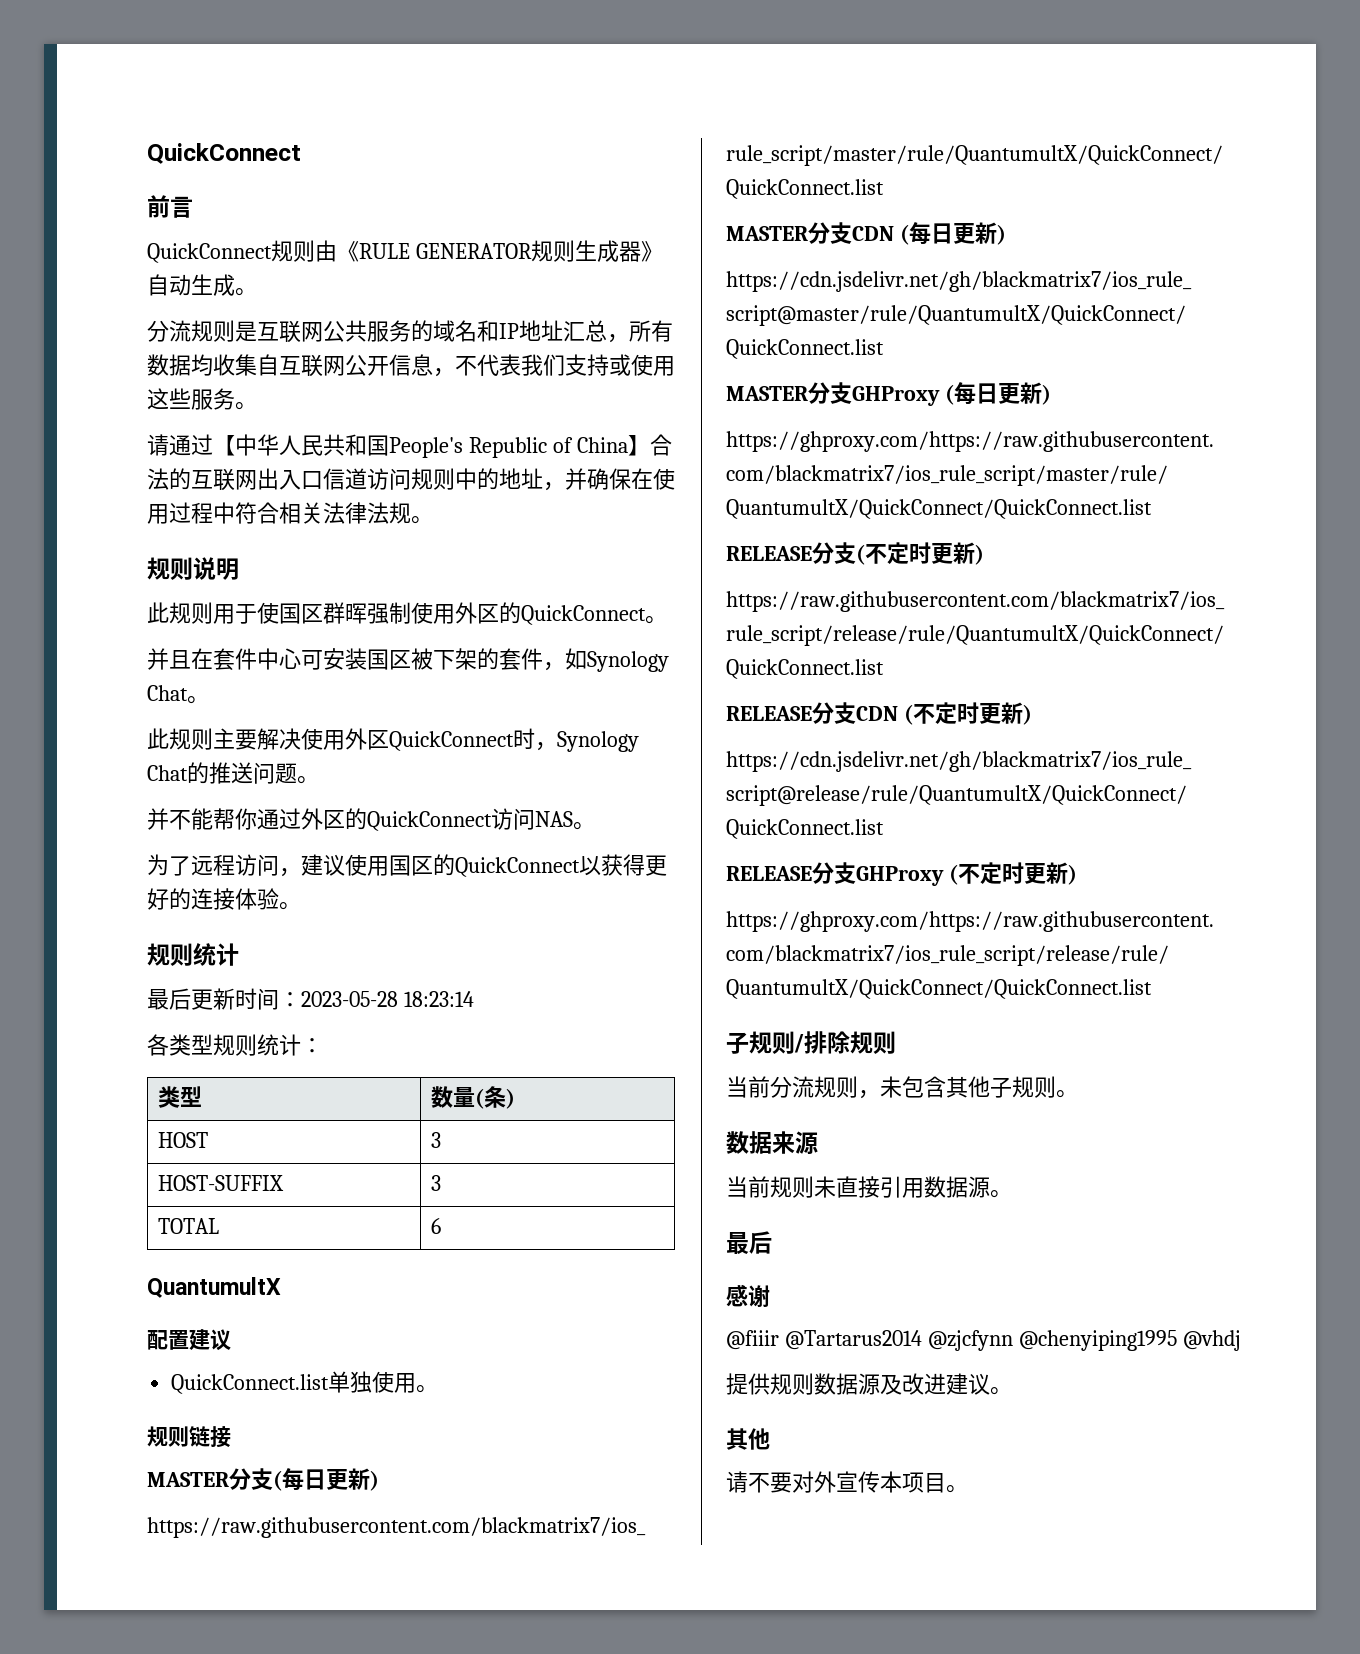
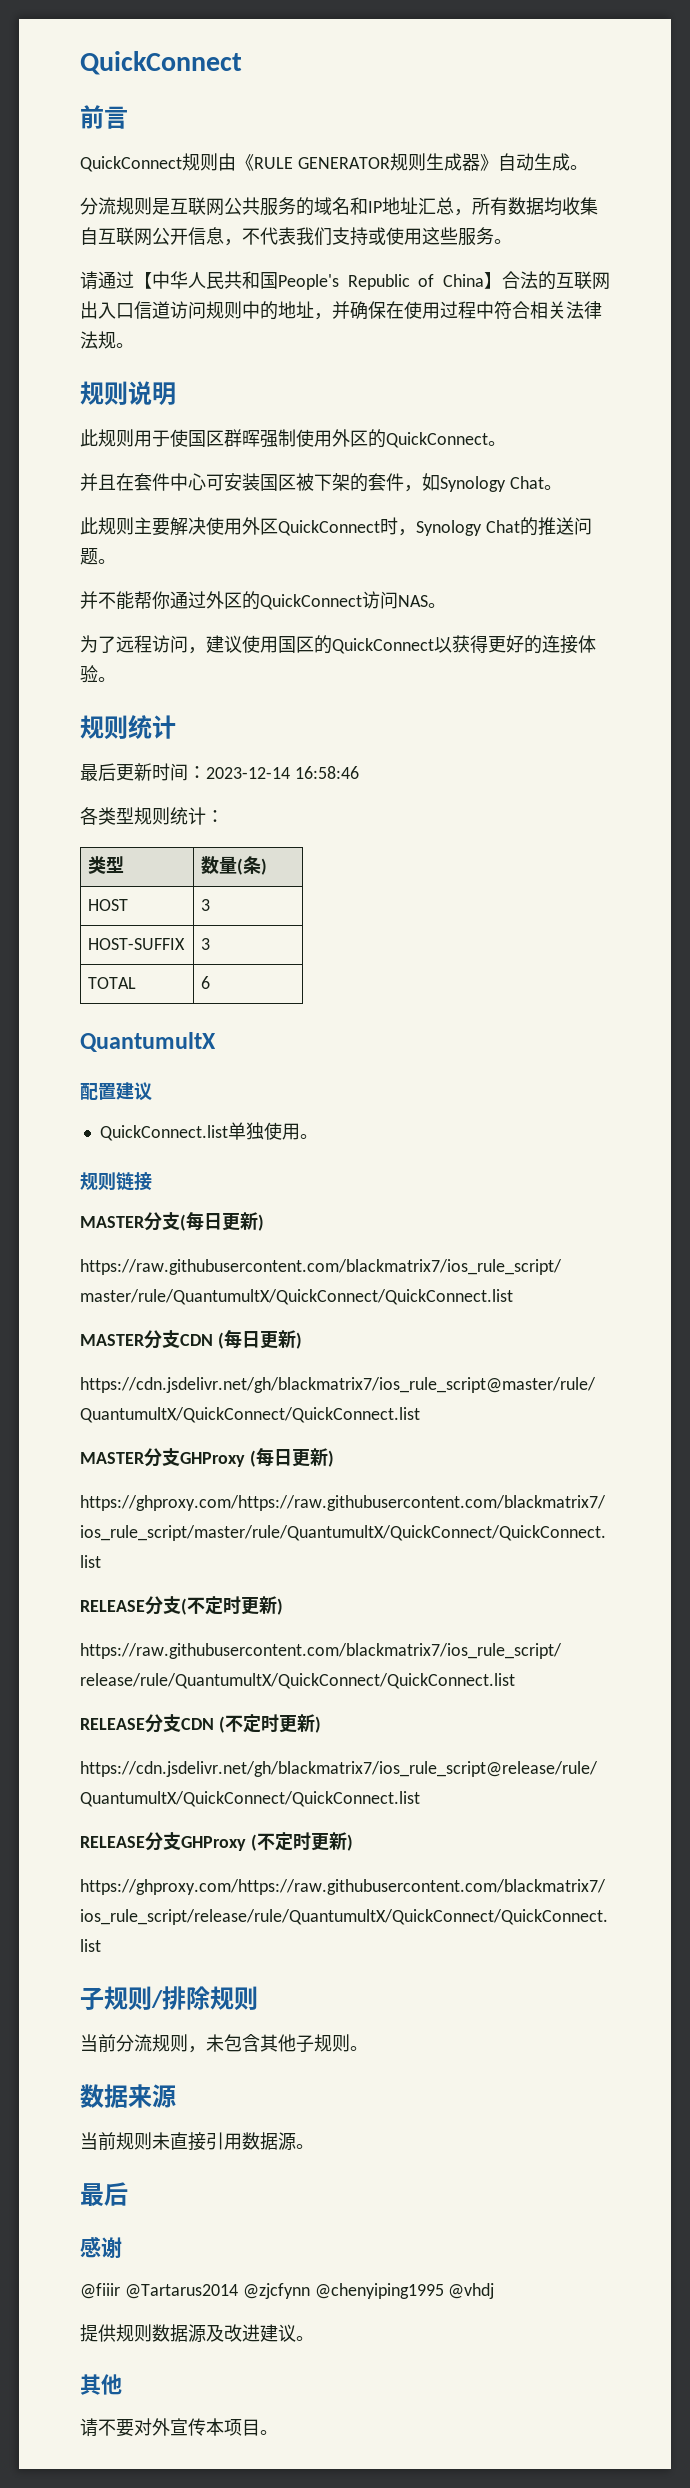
- 最后更新时间：2023-05-28 18:23:14
+ 最后更新时间：2023-12-14 16:58:46

